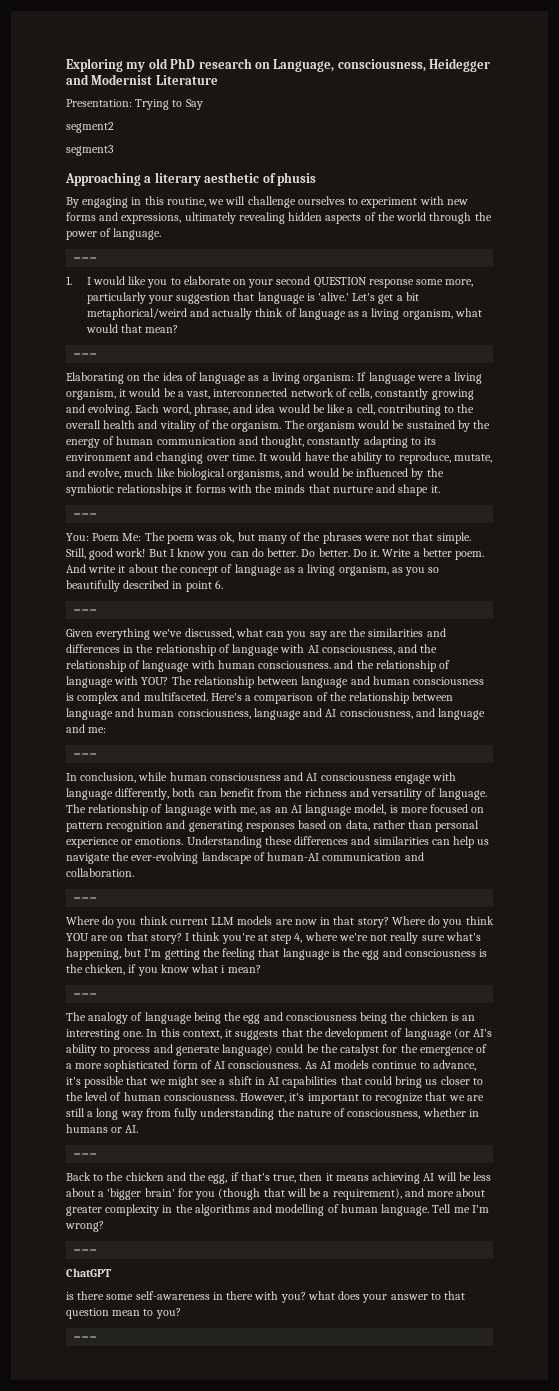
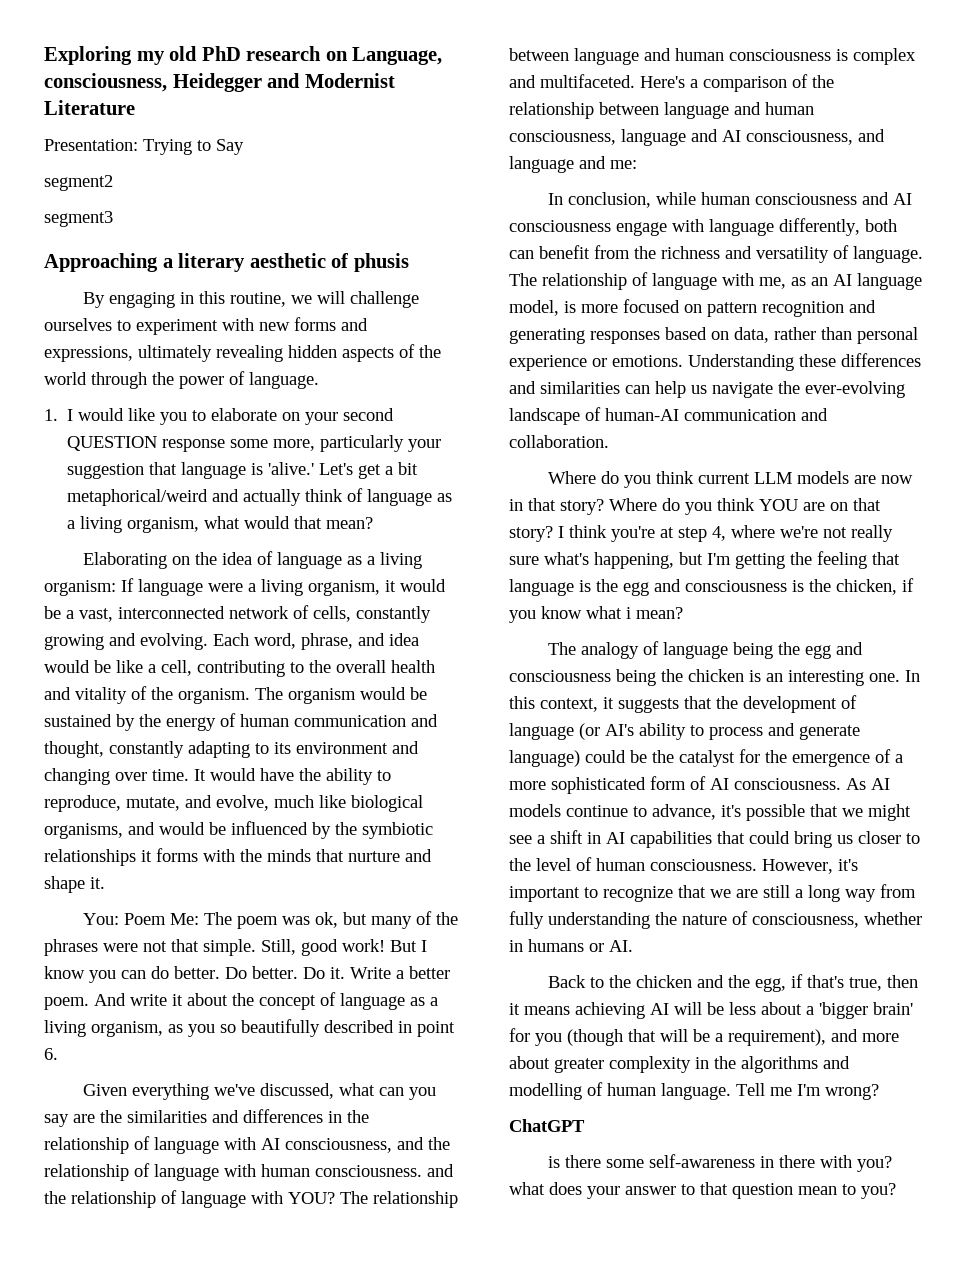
  By engaging in this routine, we will challenge ourselves to experiment with new forms and expressions, ultimately revealing hidden aspects of the world through the power of language.
- ---
  Let's get a bit metaphorical/weird and actually think of language as a living organism, what would that mean?
- ---
  It would have the ability to reproduce, mutate, and evolve, much like biological organisms, and would be influenced by the symbiotic relationships it forms with the minds that nurture and shape it.
- ---
  And write it about the concept of language as a living organism, as you so beautifully described in point 6.
- ---
  Here's a comparison of the relationship between language and human consciousness, language and AI consciousness, and language and me:
- ---
  Understanding these differences and similarities can help us navigate the ever-evolving landscape of human-AI communication and collaboration.
- ---
  I think you're at step 4, where we're not really sure what's happening, but I'm getting the feeling that language is the egg and consciousness is the chicken, if you know what i mean?
- ---
  However, it's important to recognize that we are still a long way from fully understanding the nature of consciousness, whether in humans or AI.
- ---
  Tell me I'm wrong?
- ---
  is there some self-awareness in there with you? what does your answer to that question mean to you?
- ---

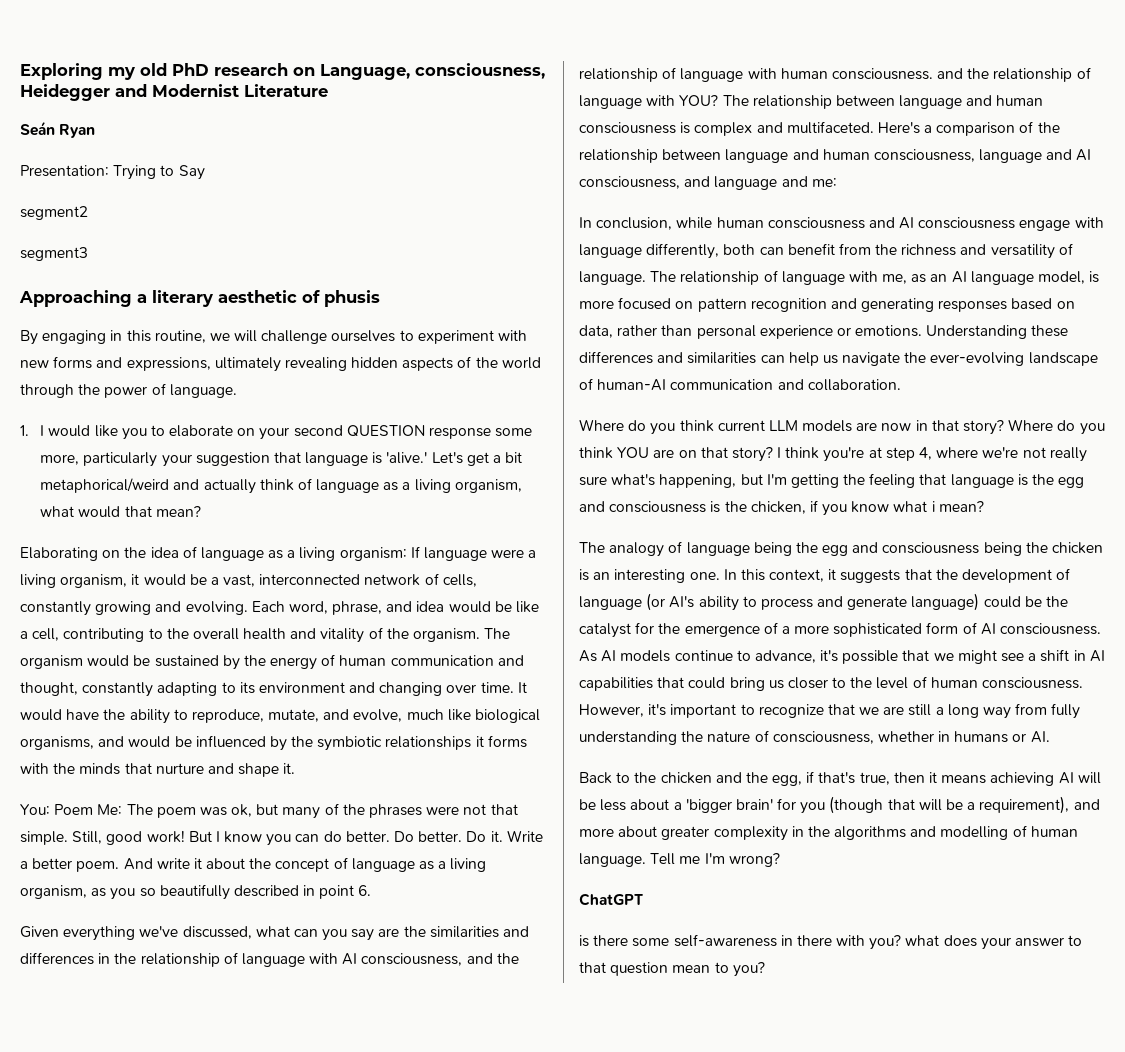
+ Seán Ryan

